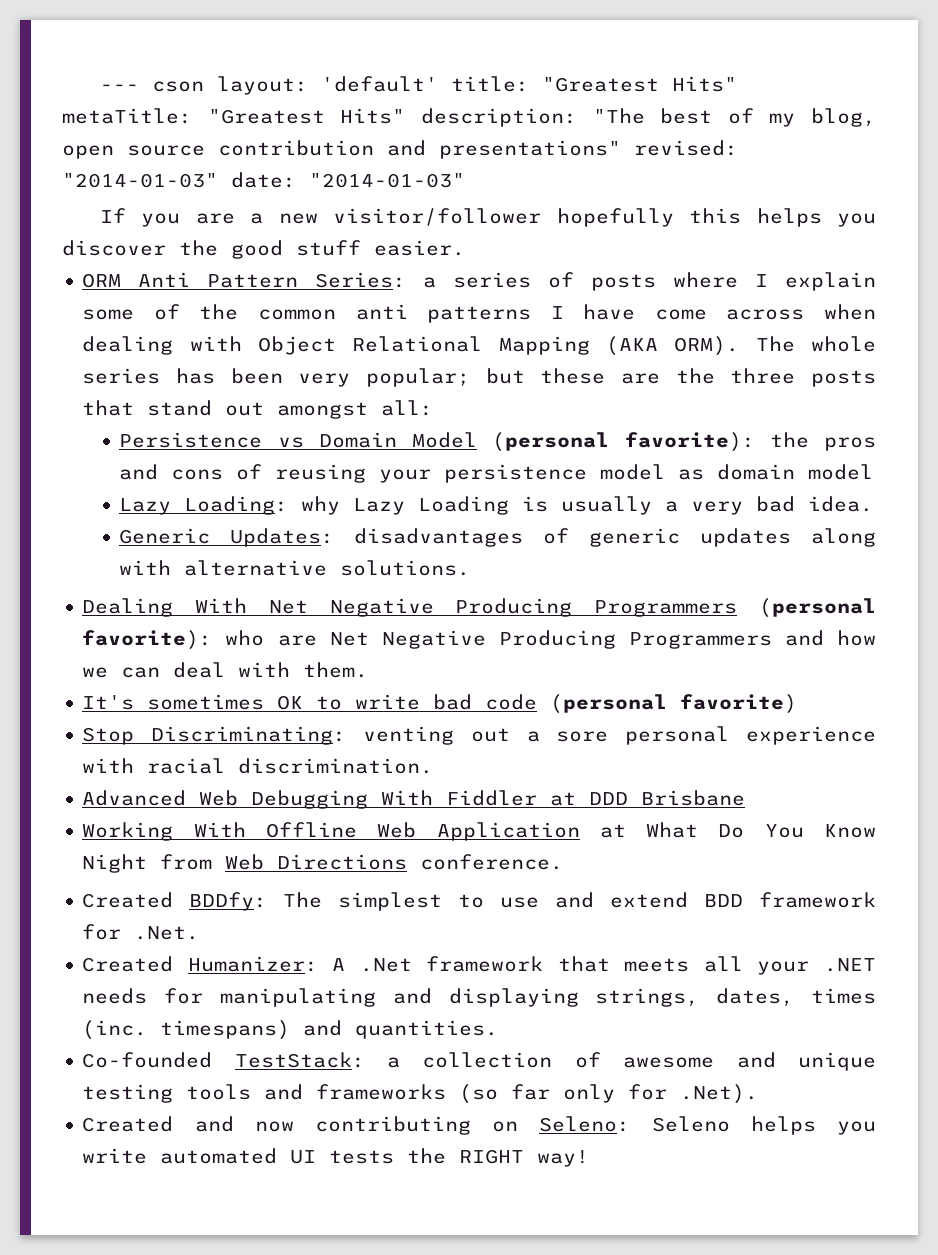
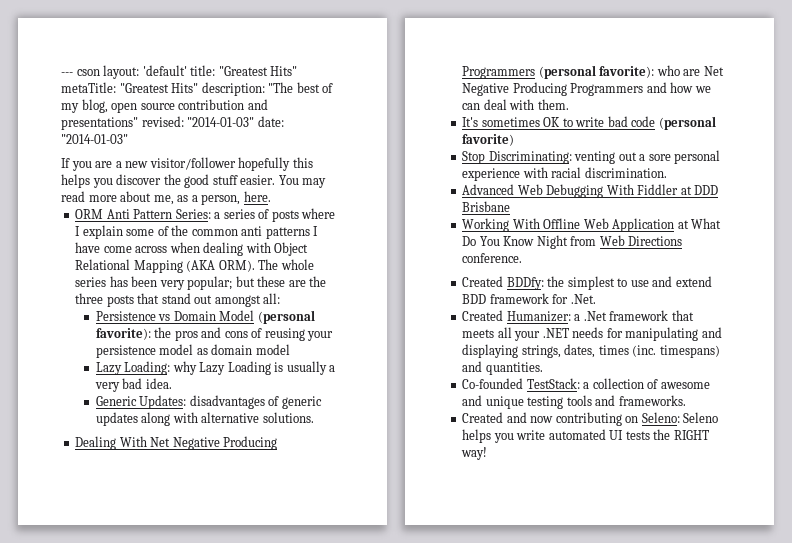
+ You may read more about me, as a person, here.
- Created BDDfy: The simplest to use and extend BDD framework for .Net.
+ Created BDDfy: the simplest to use and extend BDD framework for .Net.
- Created Humanizer: A .Net framework that meets all your .NET needs for manipulating and displaying strings, dates, times (inc. timespans) and quantities.
+ Created Humanizer: a .Net framework that meets all your .NET needs for manipulating and displaying strings, dates, times (inc. timespans) and quantities.
- Co-founded TestStack: a collection of awesome and unique testing tools and frameworks (so far only for .Net).
+ Co-founded TestStack: a collection of awesome and unique testing tools and frameworks.

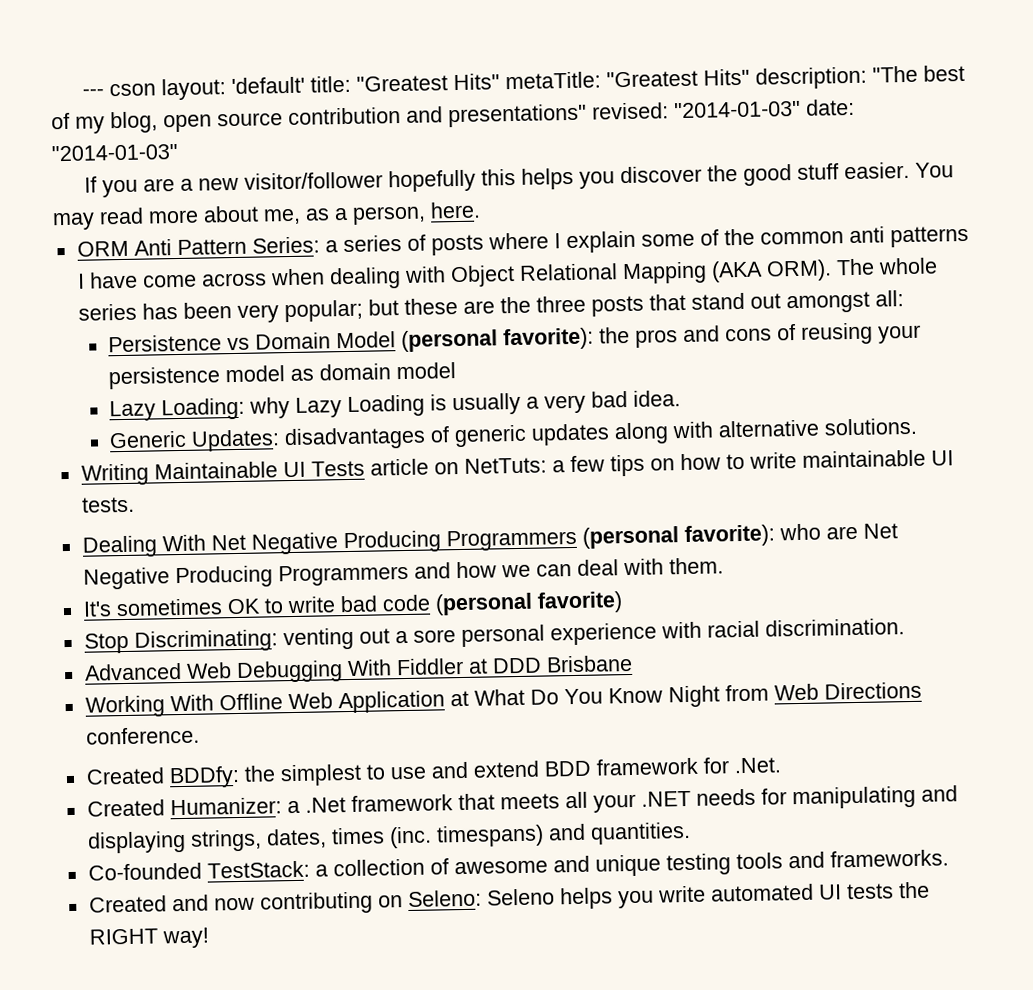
+ Writing Maintainable UI Tests article on NetTuts: a few tips on how to write maintainable UI tests.

